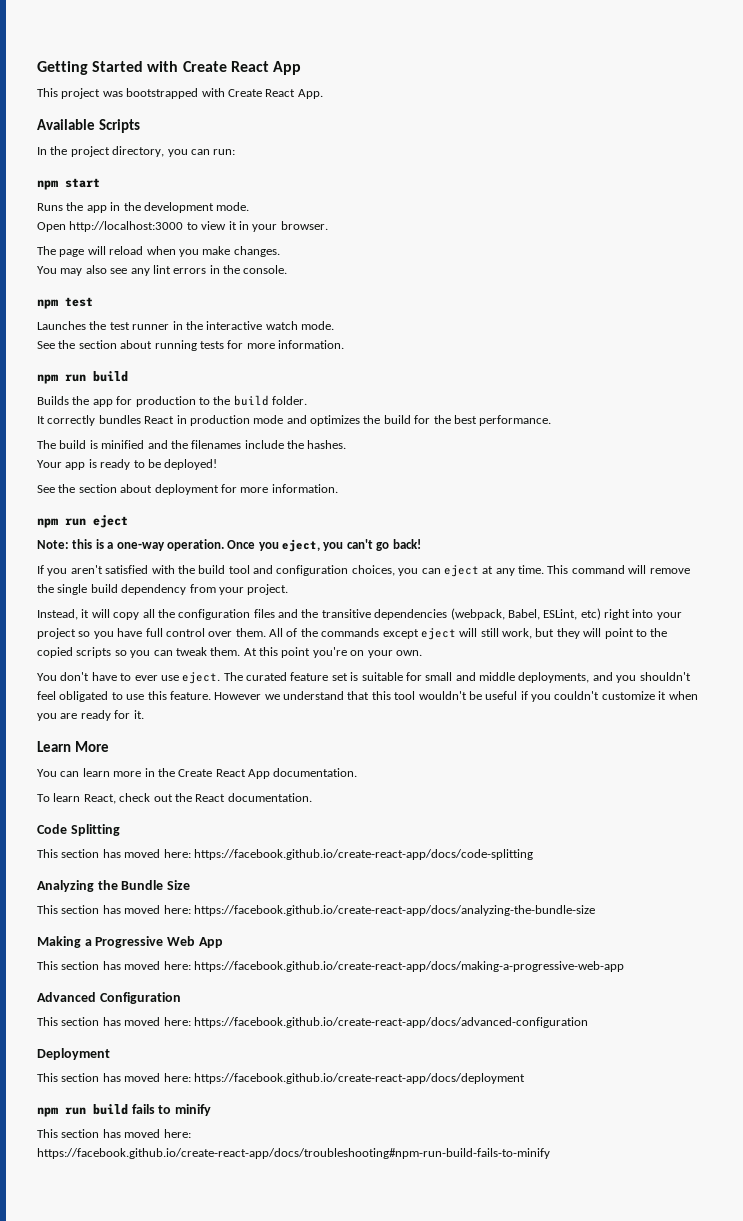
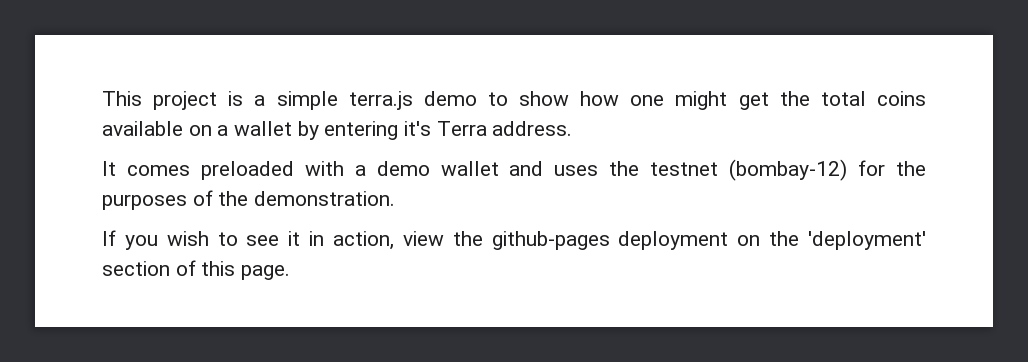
- Getting Started with Create React App
- This project was bootstrapped with Create React App.
- Available Scripts
- In the project directory, you can run:
- npm start
- Runs the app in the development mode.
- Open http://localhost:3000 to view it in your browser.
- The page will reload when you make changes.
- You may also see any lint errors in the console.
- npm test
- Launches the test runner in the interactive watch mode.
- See the section about running tests for more information.
- npm run build
- Builds the app for production to the build folder.
- It correctly bundles React in production mode and optimizes the build for the best performance.
- The build is minified and the filenames include the hashes.
- Your app is ready to be deployed!
- See the section about deployment for more information.
- npm run eject
- Note: this is a one-way operation. Once you eject, you can't go back!
- If you aren't satisfied with the build tool and configuration choices, you can eject at any time. This command will remove the single build dependency from your project.
- Instead, it will copy all the configuration files and the transitive dependencies (webpack, Babel, ESLint, etc) right into your project so you have full control over them. All of the commands except eject will still work, but they will point to the copied scripts so you can tweak them. At this point you're on your own.
- You don't have to ever use eject. The curated feature set is suitable for small and middle deployments, and you shouldn't feel obligated to use this feature. However we understand that this tool wouldn't be useful if you couldn't customize it when you are ready for it.
- Learn More
- You can learn more in the Create React App documentation.
- To learn React, check out the React documentation.
- Code Splitting
- This section has moved here: https://facebook.github.io/create-react-app/docs/code-splitting
- Analyzing the Bundle Size
- This section has moved here: https://facebook.github.io/create-react-app/docs/analyzing-the-bundle-size
- Making a Progressive Web App
- This section has moved here: https://facebook.github.io/create-react-app/docs/making-a-progressive-web-app
- Advanced Configuration
- This section has moved here: https://facebook.github.io/create-react-app/docs/advanced-configuration
- Deployment
- This section has moved here: https://facebook.github.io/create-react-app/docs/deployment
- npm run build fails to minify
- This section has moved here: https://facebook.github.io/create-react-app/docs/troubleshooting#npm-run-build-fails-to-minify
+ This project is a simple terra.js demo to show how one might get the total coins available on a wallet by entering it's Terra address.
+ It comes preloaded with a demo wallet and uses the testnet (bombay-12) for the purposes of the demonstration.
+ If you wish to see it in action, view the github-pages deployment on the 'deployment' section of this page.

